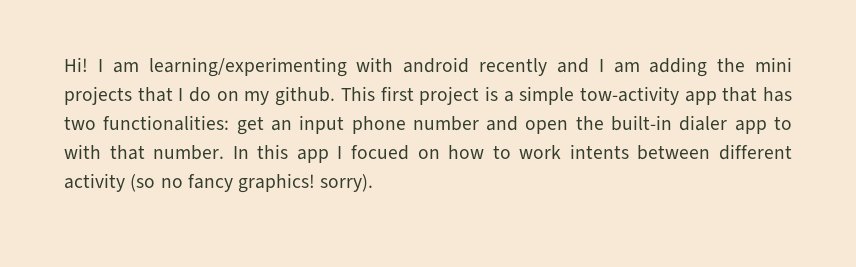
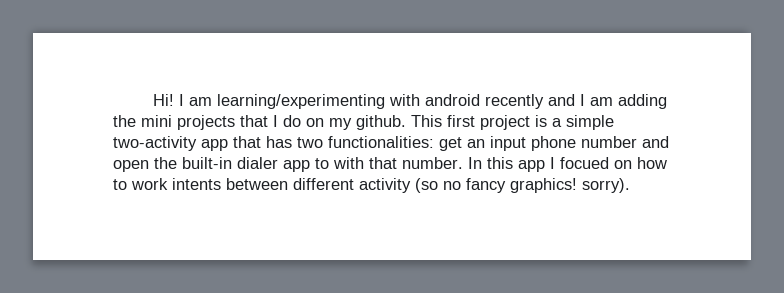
- This first project is a simple tow-activity app that has two functionalities: get an input phone number and open the built-in dialer app to with that number.
+ This first project is a simple two-activity app that has two functionalities: get an input phone number and open the built-in dialer app to with that number.

